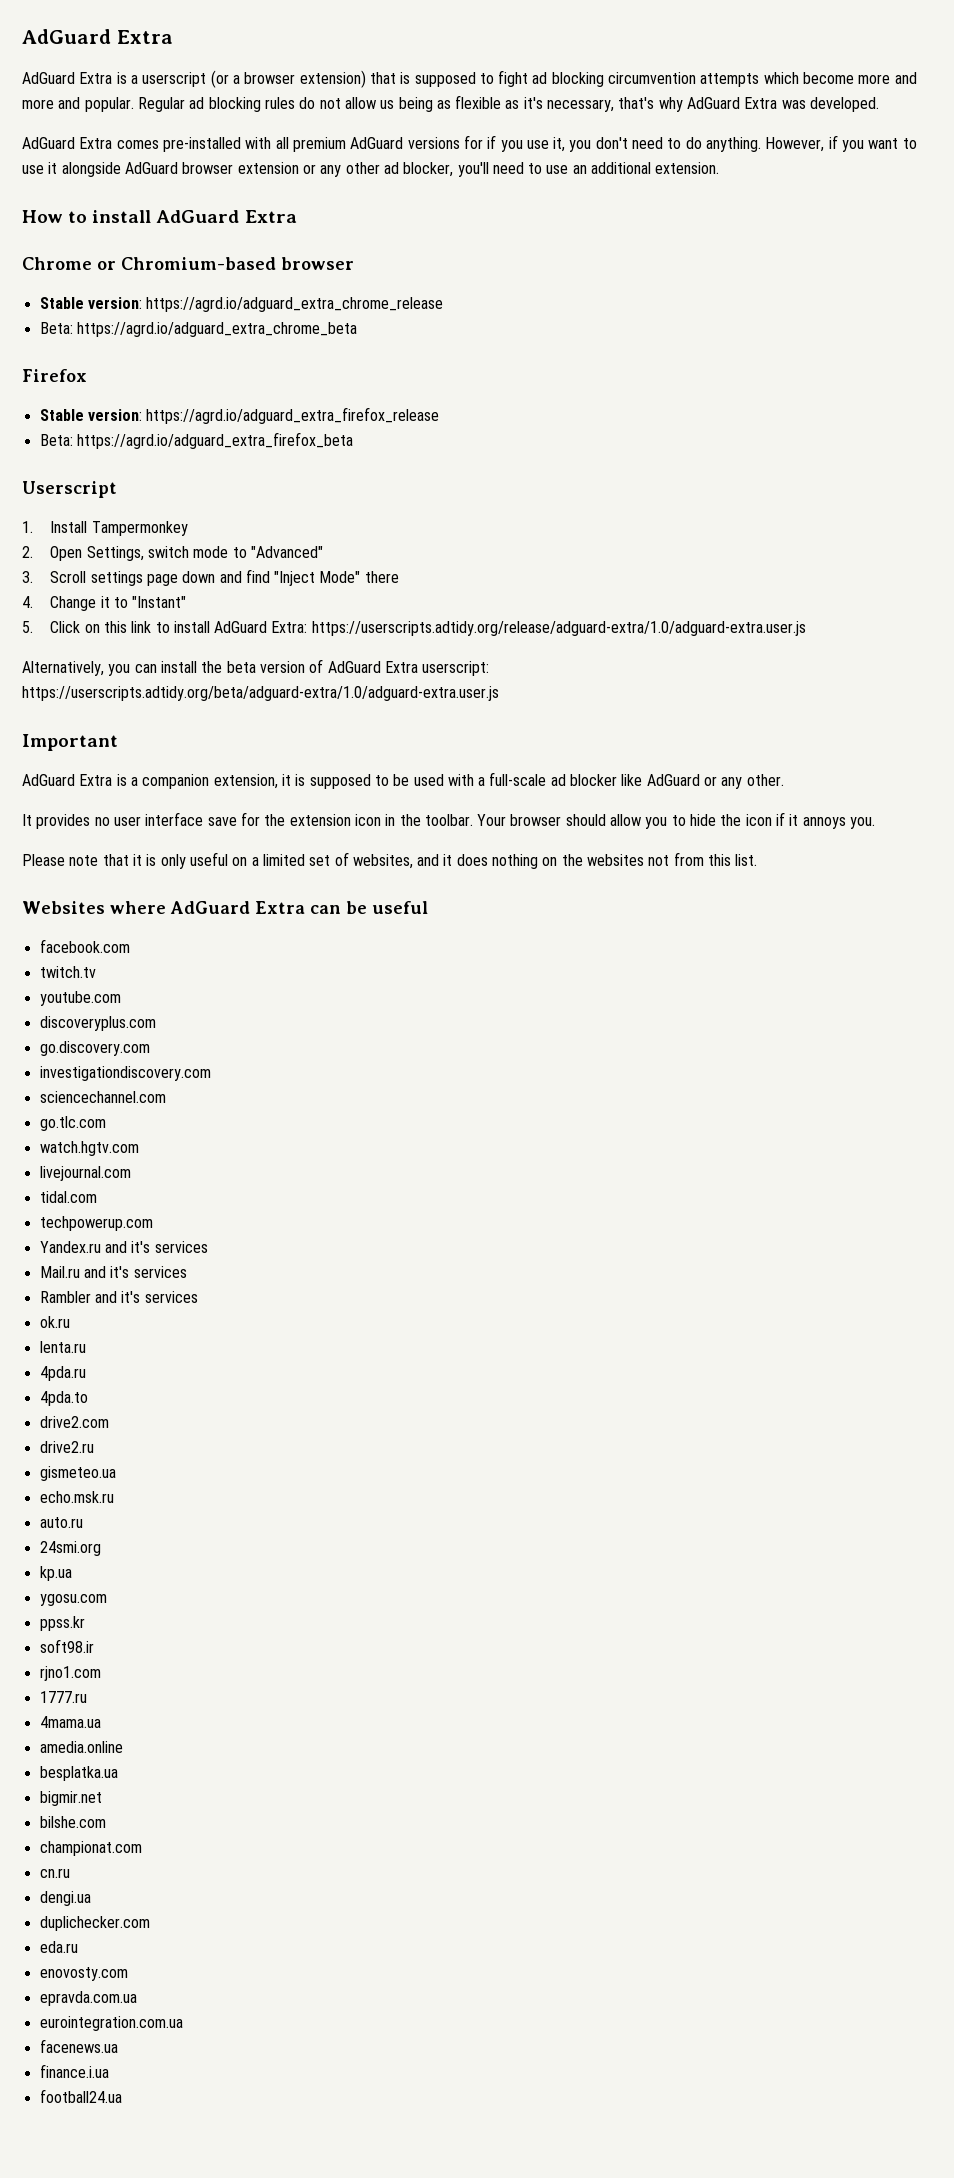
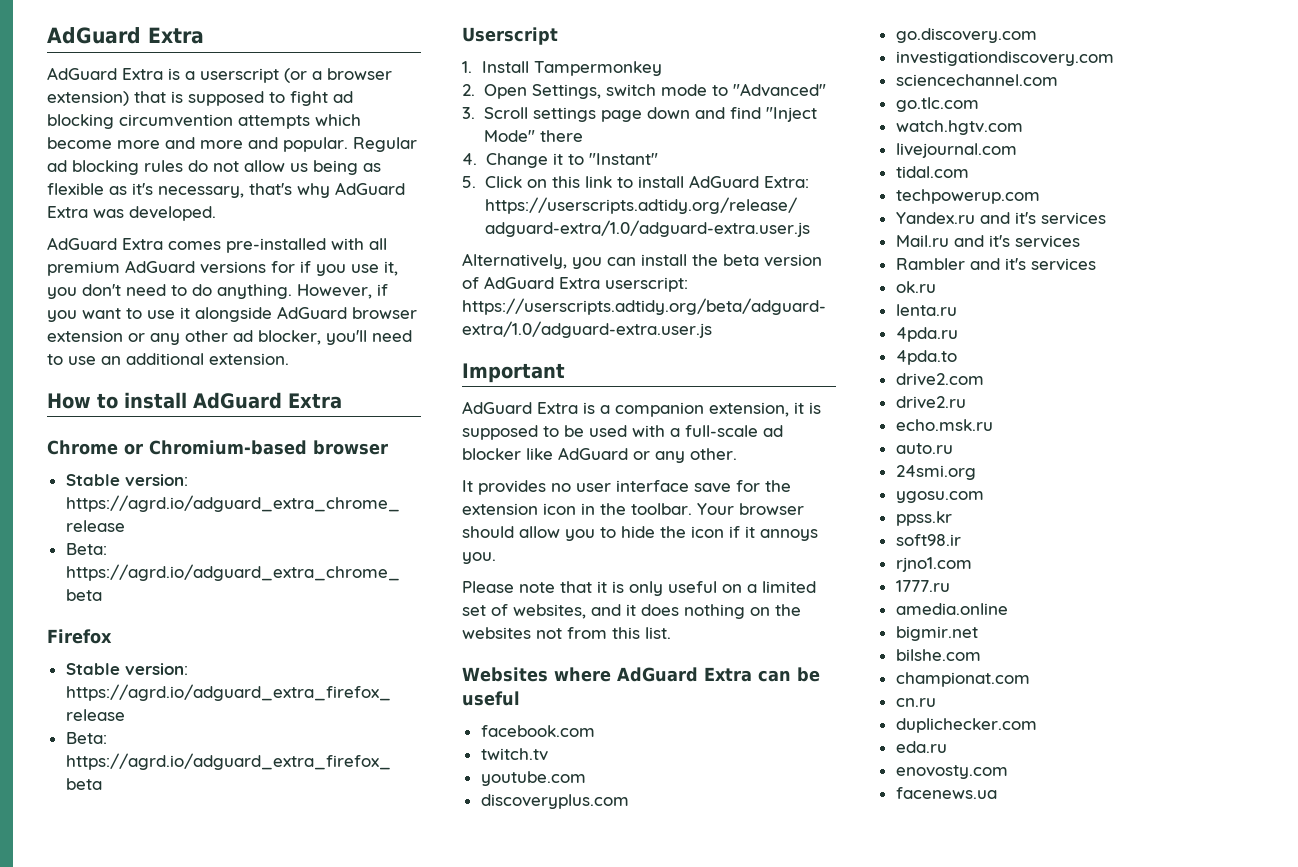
- gismeteo.ua
- kp.ua
- 4mama.ua
- besplatka.ua
- dengi.ua
- epravda.com.ua
- eurointegration.com.ua
- finance.i.ua
- football24.ua

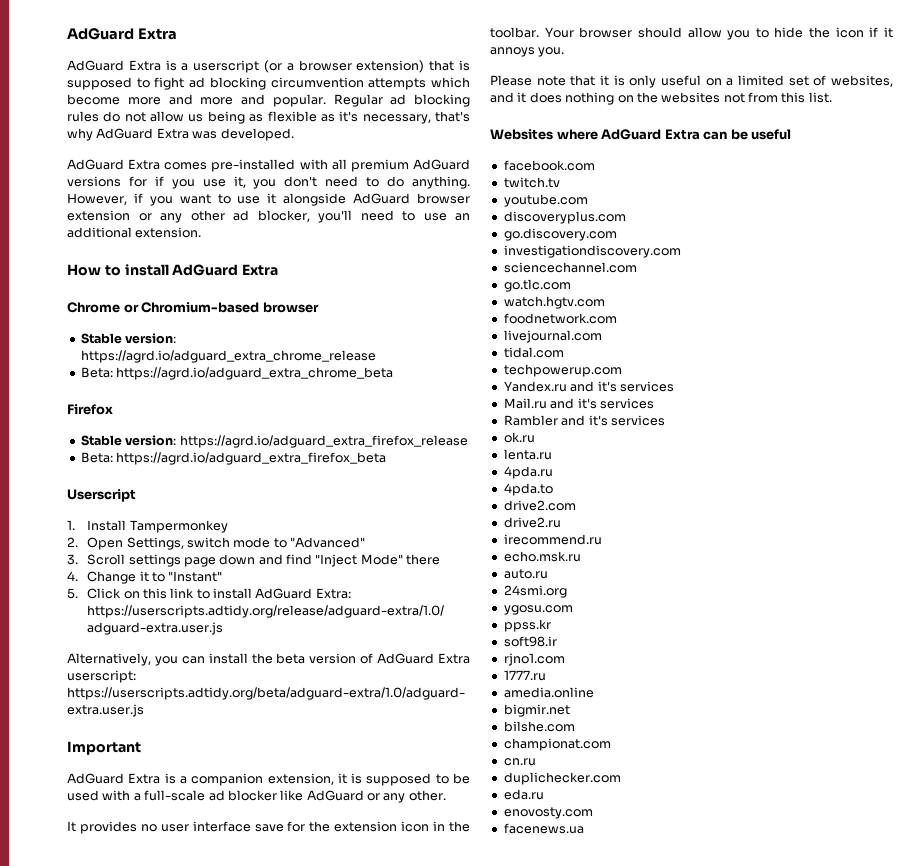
+ foodnetwork.com
+ irecommend.ru

